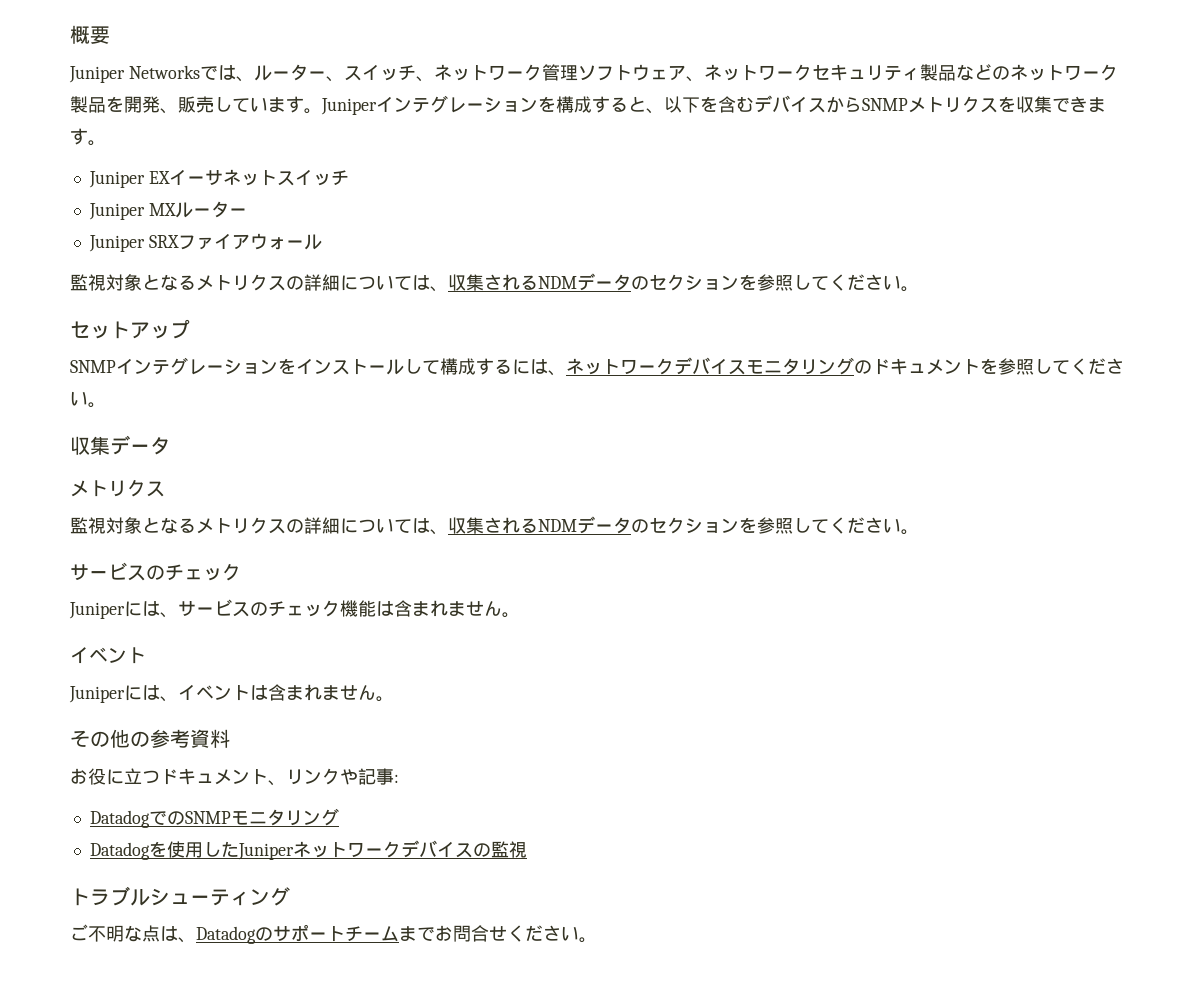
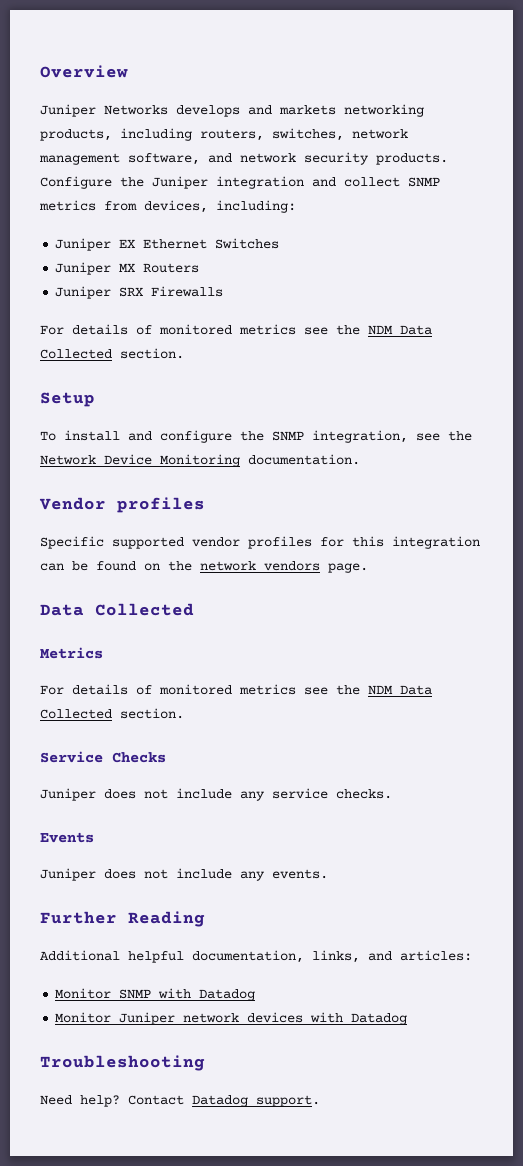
- 概要
+ Overview
- Juniper Networksでは、ルーター、スイッチ、ネットワーク管理ソフトウェア、ネットワークセキュリティ製品などのネットワーク製品を開発、販売しています。Juniperインテグレーションを構成すると、以下を含むデバイスからSNMPメトリクスを収集できます。
- Juniper EXイーサネットスイッチ
+ Juniper Networks develops and markets networking products, including routers, switches, network management software, and network security products. Configure the Juniper integration and collect SNMP metrics from devices, including:
+ Juniper EX Ethernet Switches
- Juniper MXルーター
+ Juniper MX Routers
- Juniper SRXファイアウォール
- 監視対象となるメトリクスの詳細については、収集されるNDMデータのセクションを参照してください。
- セットアップ
- SNMPインテグレーションをインストールして構成するには、ネットワークデバイスモニタリングのドキュメントを参照してください。
- 収集データ
- メトリクス
- 監視対象となるメトリクスの詳細については、収集されるNDMデータのセクションを参照してください。
- サービスのチェック
- Juniperには、サービスのチェック機能は含まれません。
- イベント
- Juniperには、イベントは含まれません。
- その他の参考資料
- お役に立つドキュメント、リンクや記事:
- DatadogでのSNMPモニタリング
- Datadogを使用したJuniperネットワークデバイスの監視
- トラブルシューティング
- ご不明な点は、Datadogのサポートチームまでお問合せください。
+ Juniper SRX Firewalls
+ For details of monitored metrics see the NDM Data Collected section.
+ Setup
+ To install and configure the SNMP integration, see the Network Device Monitoring documentation.
+ Vendor profiles
+ Specific supported vendor profiles for this integration can be found on the network vendors page.
+ Data Collected
+ Metrics
+ For details of monitored metrics see the NDM Data Collected section.
+ Service Checks
+ Juniper does not include any service checks.
+ Events
+ Juniper does not include any events.
+ Further Reading
+ Additional helpful documentation, links, and articles:
+ Monitor SNMP with Datadog
+ Monitor Juniper network devices with Datadog
+ Troubleshooting
+ Need help? Contact Datadog support.

